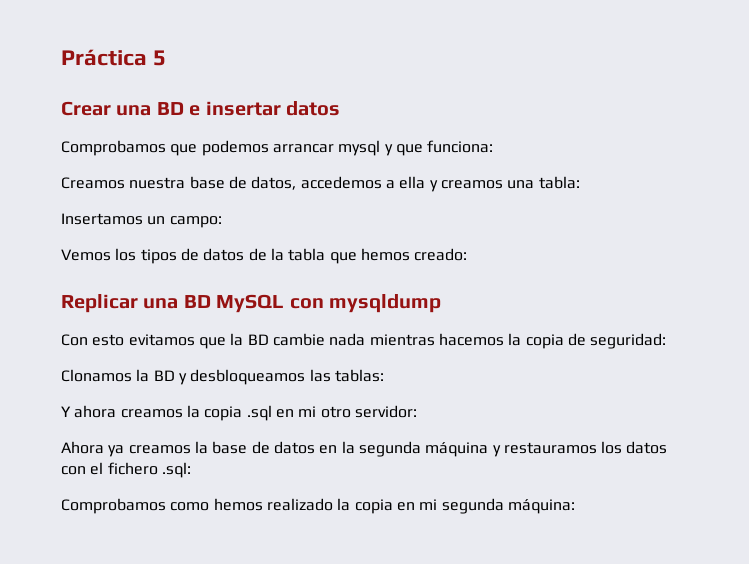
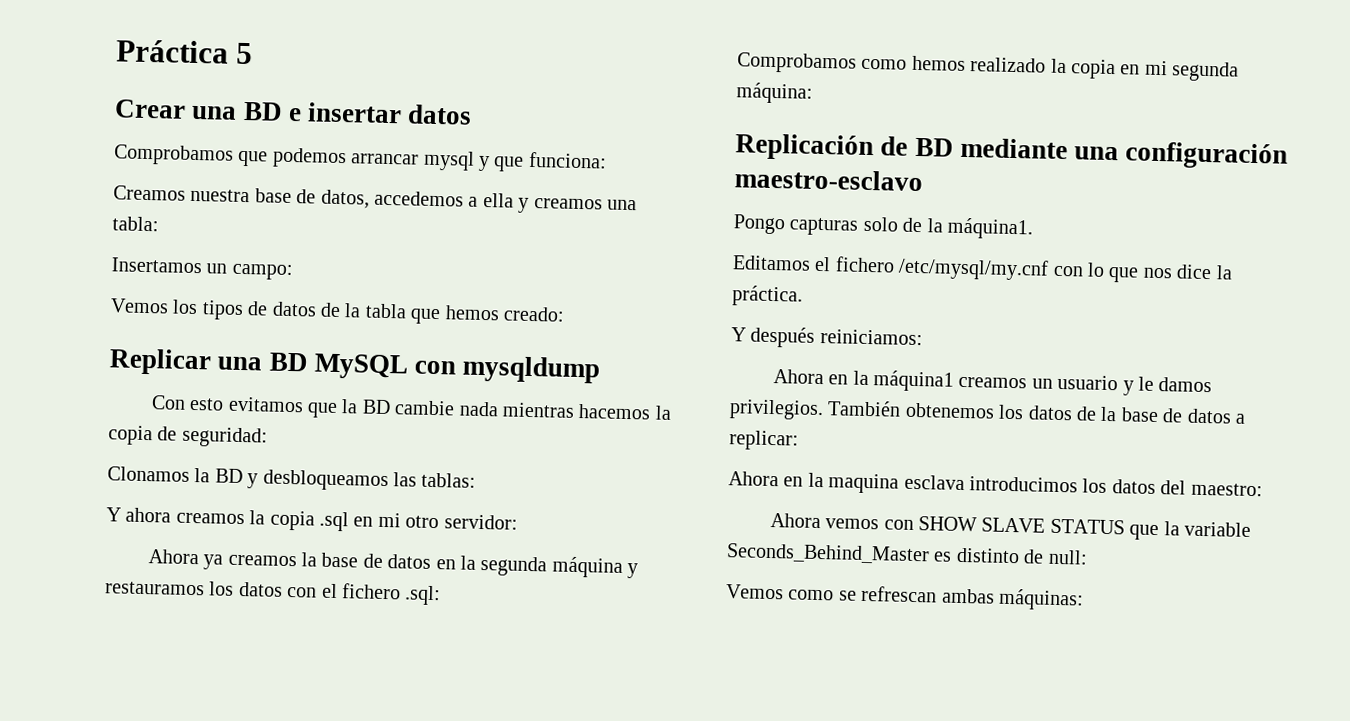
+ Replicación de BD mediante una configuración maestro-esclavo
+ Pongo capturas solo de la máquina1.
+ Editamos el fichero /etc/mysql/my.cnf con lo que nos dice la práctica.
+ Y después reiniciamos:
+ Ahora en la máquina1 creamos un usuario y le damos privilegios. También obtenemos los datos de la base de datos a replicar:
+ Ahora en la maquina esclava introducimos los datos del maestro:
+ Ahora vemos con SHOW SLAVE STATUS que la variable Seconds_Behind_Master es distinto de null:
+ Vemos como se refrescan ambas máquinas:

